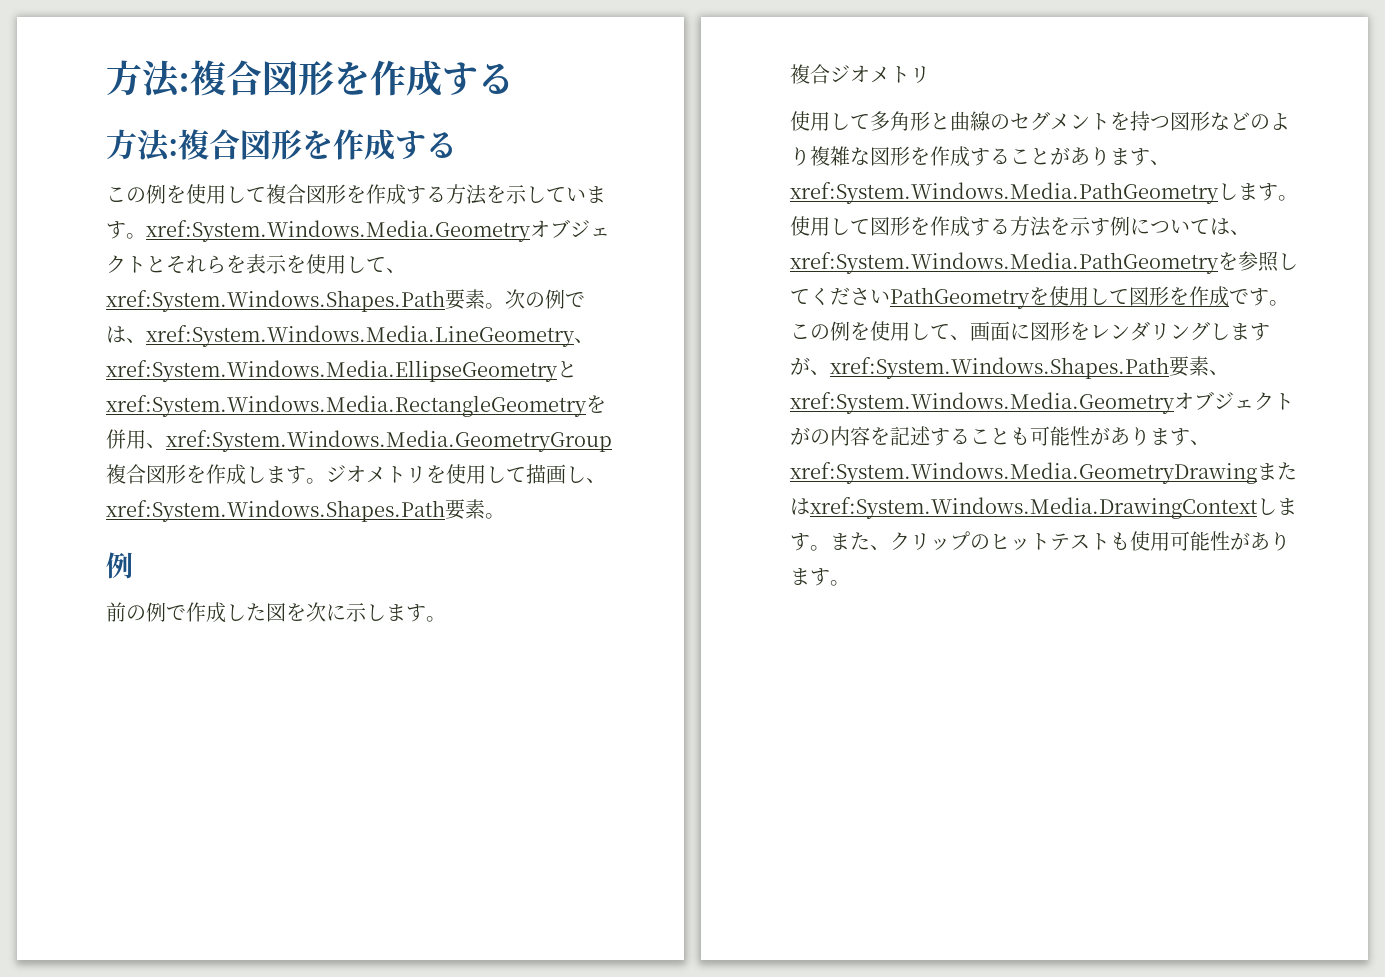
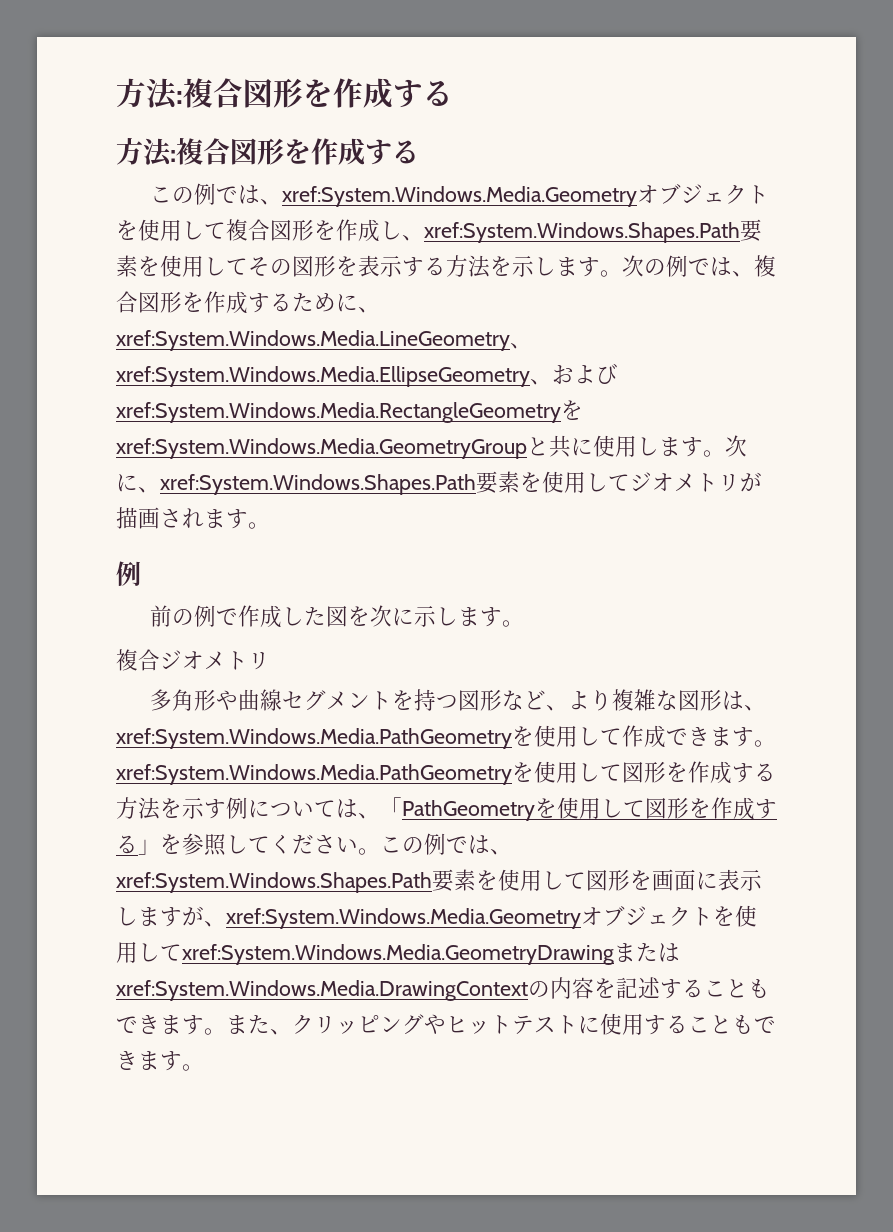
- この例を使用して複合図形を作成する方法を示しています。xref:System.Windows.Media.Geometryオブジェクトとそれらを表示を使用して、xref:System.Windows.Shapes.Path要素。次の例では、xref:System.Windows.Media.LineGeometry、xref:System.Windows.Media.EllipseGeometryとxref:System.Windows.Media.RectangleGeometryを併用、xref:System.Windows.Media.GeometryGroup複合図形を作成します。ジオメトリを使用して描画し、xref:System.Windows.Shapes.Path要素。
+ この例では、xref:System.Windows.Media.Geometryオブジェクトを使用して複合図形を作成し、xref:System.Windows.Shapes.Path要素を使用してその図形を表示する方法を示します。次の例では、複合図形を作成するために、xref:System.Windows.Media.LineGeometry、xref:System.Windows.Media.EllipseGeometry、およびxref:System.Windows.Media.RectangleGeometryをxref:System.Windows.Media.GeometryGroupと共に使用します。次に、xref:System.Windows.Shapes.Path要素を使用してジオメトリが描画されます。
- 使用して多角形と曲線のセグメントを持つ図形などのより複雑な図形を作成することがあります、xref:System.Windows.Media.PathGeometryします。使用して図形を作成する方法を示す例については、xref:System.Windows.Media.PathGeometryを参照してくださいPathGeometryを使用して図形を作成です。この例を使用して、画面に図形をレンダリングしますが、xref:System.Windows.Shapes.Path要素、xref:System.Windows.Media.Geometryオブジェクトがの内容を記述することも可能性があります、xref:System.Windows.Media.GeometryDrawingまたはxref:System.Windows.Media.DrawingContextします。
+ 多角形や曲線セグメントを持つ図形など、より複雑な図形は、xref:System.Windows.Media.PathGeometryを使用して作成できます。xref:System.Windows.Media.PathGeometryを使用して図形を作成する方法を示す例については、「PathGeometryを使用して図形を作成する」を参照してください。この例では、xref:System.Windows.Shapes.Path要素を使用して図形を画面に表示しますが、xref:System.Windows.Media.Geometryオブジェクトを使用してxref:System.Windows.Media.GeometryDrawingまたはxref:System.Windows.Media.DrawingContextの内容を記述することもできます。
- また、クリップのヒットテストも使用可能性があります。
+ また、クリッピングやヒットテストに使用することもできます。

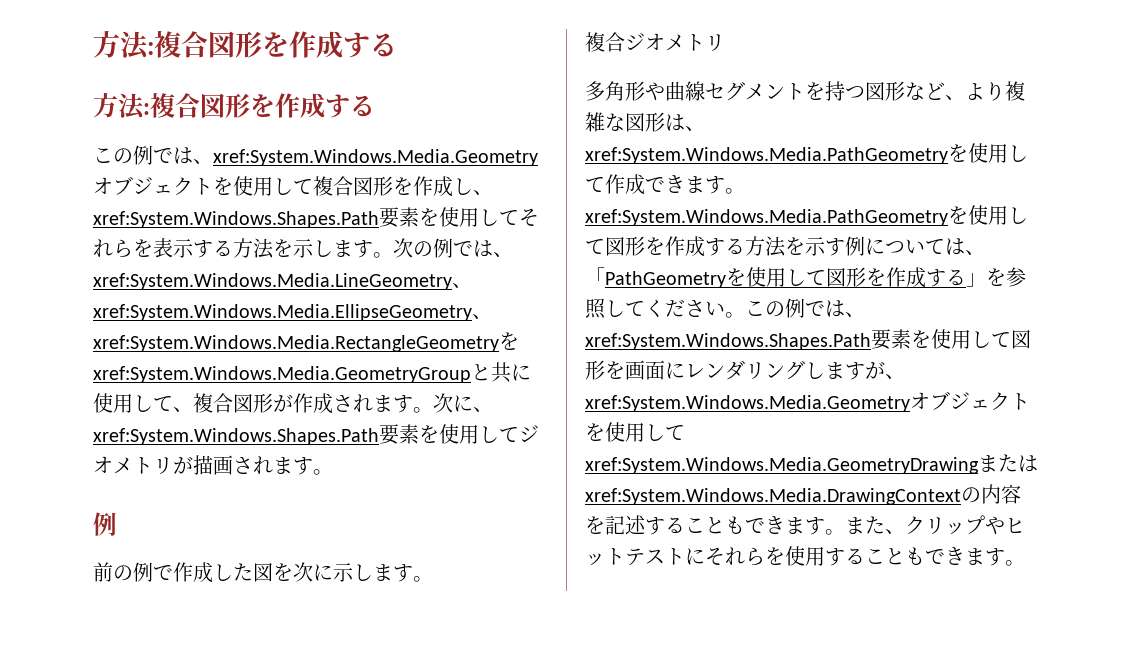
- この例では、xref:System.Windows.Media.Geometryオブジェクトを使用して複合図形を作成し、xref:System.Windows.Shapes.Path要素を使用してその図形を表示する方法を示します。
+ この例では、xref:System.Windows.Media.Geometryオブジェクトを使用して複合図形を作成し、xref:System.Windows.Shapes.Path要素を使用してそれらを表示する方法を示します。
- 次の例では、複合図形を作成するために、xref:System.Windows.Media.LineGeometry、xref:System.Windows.Media.EllipseGeometry、およびxref:System.Windows.Media.RectangleGeometryをxref:System.Windows.Media.GeometryGroupと共に使用します。
+ 次の例では、xref:System.Windows.Media.LineGeometry、xref:System.Windows.Media.EllipseGeometry、xref:System.Windows.Media.RectangleGeometryをxref:System.Windows.Media.GeometryGroupと共に使用して、複合図形が作成されます。
- この例では、xref:System.Windows.Shapes.Path要素を使用して図形を画面に表示しますが、xref:System.Windows.Media.Geometryオブジェクトを使用してxref:System.Windows.Media.GeometryDrawingまたはxref:System.Windows.Media.DrawingContextの内容を記述することもできます。
+ この例では、xref:System.Windows.Shapes.Path要素を使用して図形を画面にレンダリングしますが、xref:System.Windows.Media.Geometryオブジェクトを使用してxref:System.Windows.Media.GeometryDrawingまたはxref:System.Windows.Media.DrawingContextの内容を記述することもできます。
- また、クリッピングやヒットテストに使用することもできます。
+ また、クリップやヒットテストにそれらを使用することもできます。

